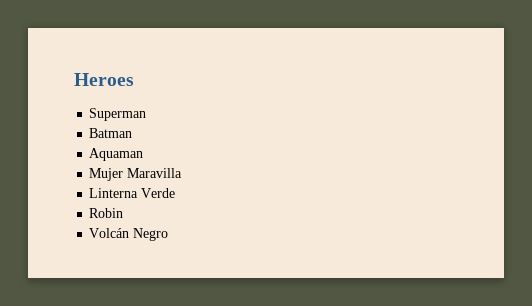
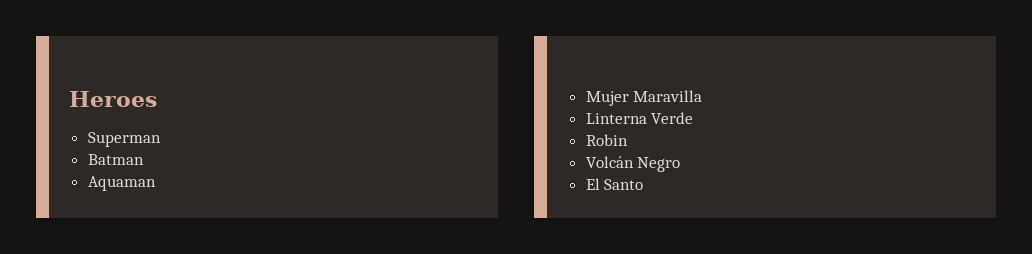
+ El Santo

